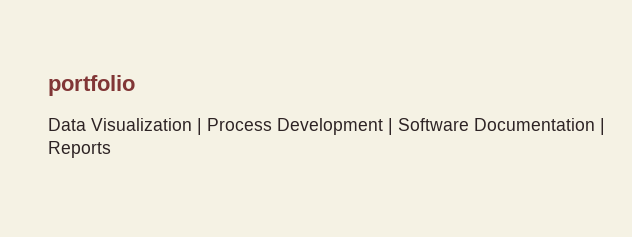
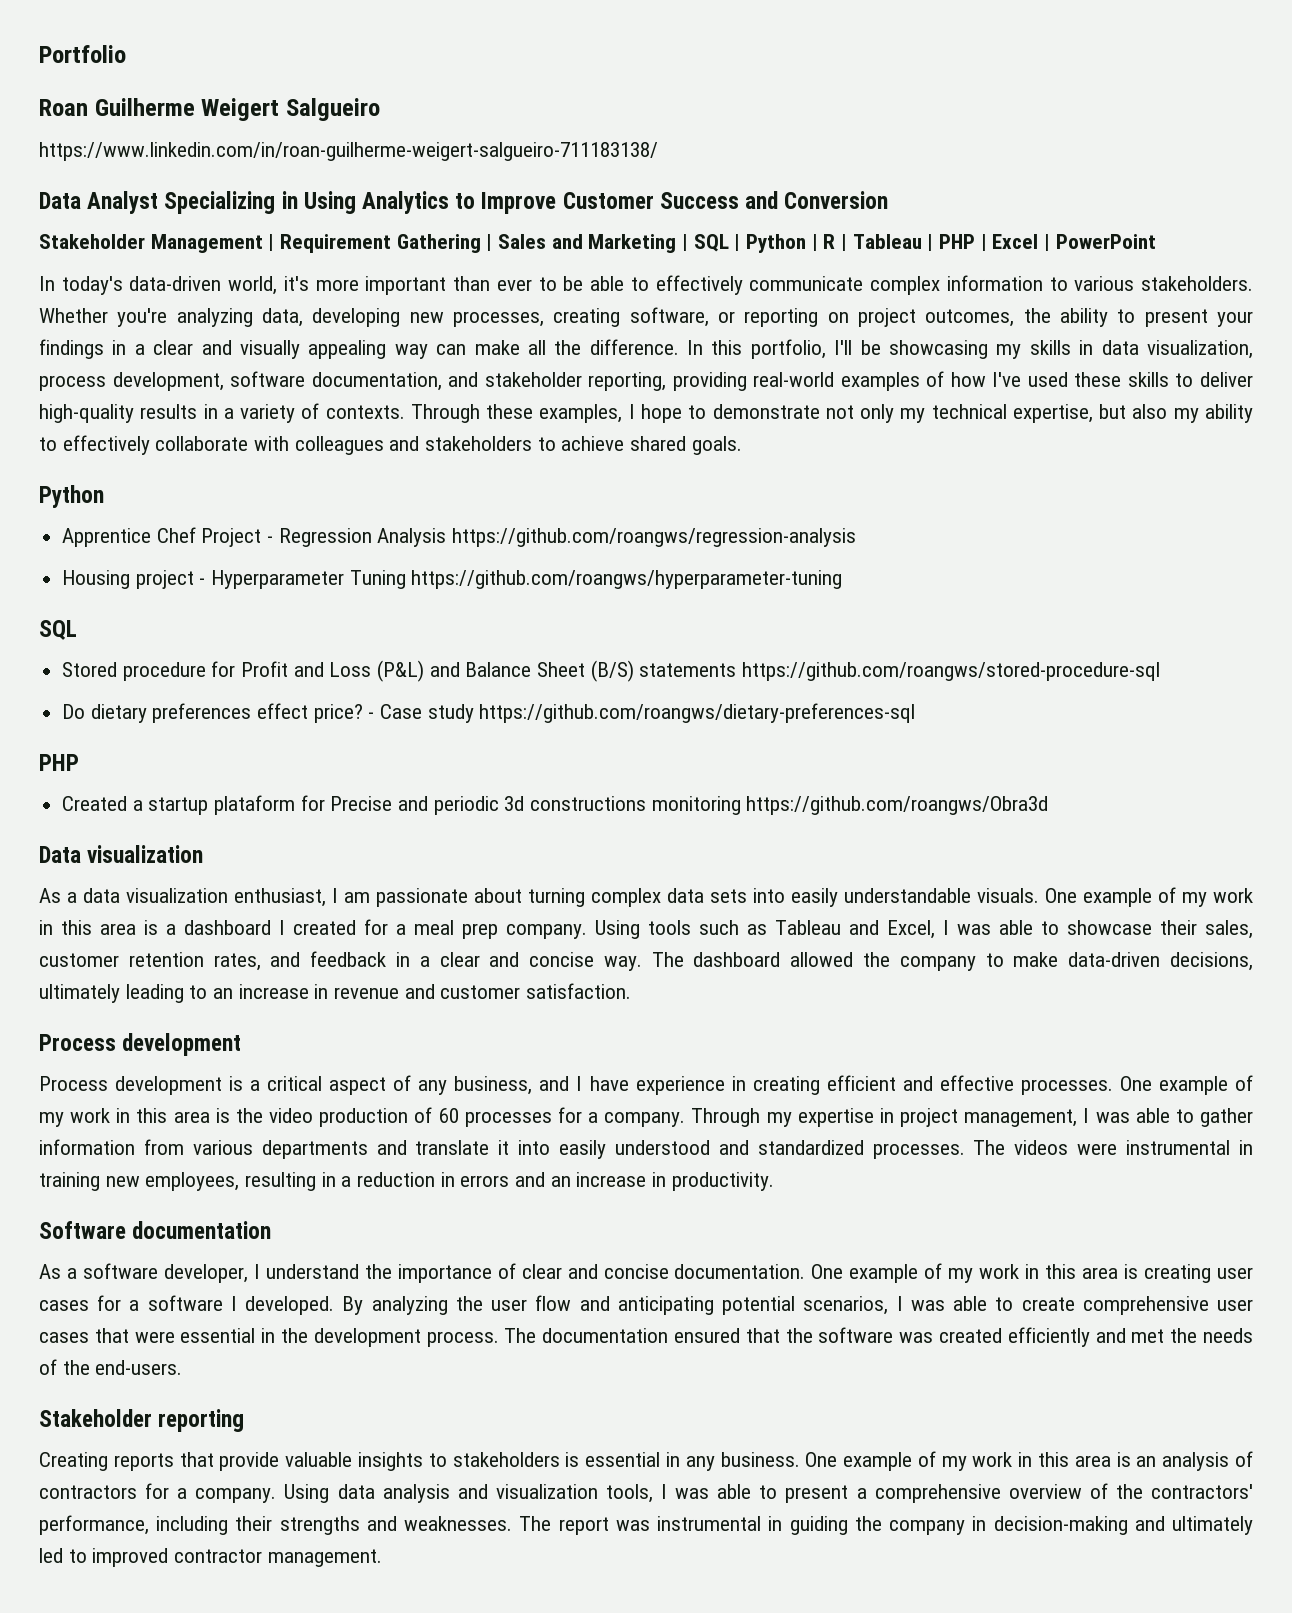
- portfolio
- Data Visualization | Process Development | Software Documentation | Reports
+ Portfolio
+ Roan Guilherme Weigert Salgueiro
+ https://www.linkedin.com/in/roan-guilherme-weigert-salgueiro-711183138/
+ Data Analyst Specializing in Using Analytics to Improve Customer Success and Conversion
+ Stakeholder Management | Requirement Gathering | Sales and Marketing | SQL | Python | R | Tableau | PHP | Excel | PowerPoint
+ In today's data-driven world, it's more important than ever to be able to effectively communicate complex information to various stakeholders. Whether you're analyzing data, developing new processes, creating software, or reporting on project outcomes, the ability to present your findings in a clear and visually appealing way can make all the difference. In this portfolio, I'll be showcasing my skills in data visualization, process development, software documentation, and stakeholder reporting, providing real-world examples of how I've used these skills to deliver high-quality results in a variety of contexts. Through these examples, I hope to demonstrate not only my technical expertise, but also my ability to effectively collaborate with colleagues and stakeholders to achieve shared goals.
+ Python
+ Apprentice Chef Project - Regression Analysis https://github.com/roangws/regression-analysis
+ Housing project - Hyperparameter Tuning https://github.com/roangws/hyperparameter-tuning
+ SQL
+ Stored procedure for Profit and Loss (P&L) and Balance Sheet (B/S) statements https://github.com/roangws/stored-procedure-sql
+ Do dietary preferences effect price? - Case study https://github.com/roangws/dietary-preferences-sql
+ PHP
+ Created a startup plataform for Precise and periodic 3d constructions monitoring https://github.com/roangws/Obra3d
+ Data visualization
+ As a data visualization enthusiast, I am passionate about turning complex data sets into easily understandable visuals. One example of my work in this area is a dashboard I created for a meal prep company. Using tools such as Tableau and Excel, I was able to showcase their sales, customer retention rates, and feedback in a clear and concise way. The dashboard allowed the company to make data-driven decisions, ultimately leading to an increase in revenue and customer satisfaction.
+ Process development
+ Process development is a critical aspect of any business, and I have experience in creating efficient and effective processes. One example of my work in this area is the video production of 60 processes for a company. Through my expertise in project management, I was able to gather information from various departments and translate it into easily understood and standardized processes. The videos were instrumental in training new employees, resulting in a reduction in errors and an increase in productivity.
+ Software documentation
+ As a software developer, I understand the importance of clear and concise documentation. One example of my work in this area is creating user cases for a software I developed. By analyzing the user flow and anticipating potential scenarios, I was able to create comprehensive user cases that were essential in the development process. The documentation ensured that the software was created efficiently and met the needs of the end-users.
+ Stakeholder reporting
+ Creating reports that provide valuable insights to stakeholders is essential in any business. One example of my work in this area is an analysis of contractors for a company. Using data analysis and visualization tools, I was able to present a comprehensive overview of the contractors' performance, including their strengths and weaknesses. The report was instrumental in guiding the company in decision-making and ultimately led to improved contractor management.

